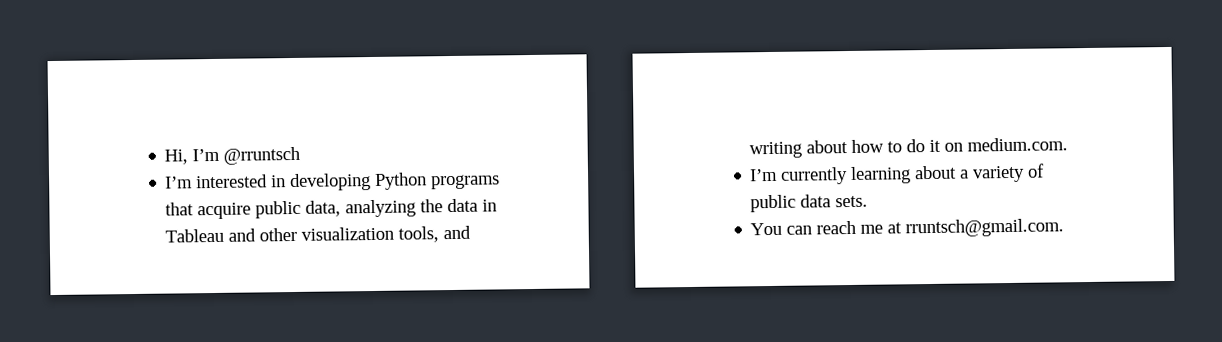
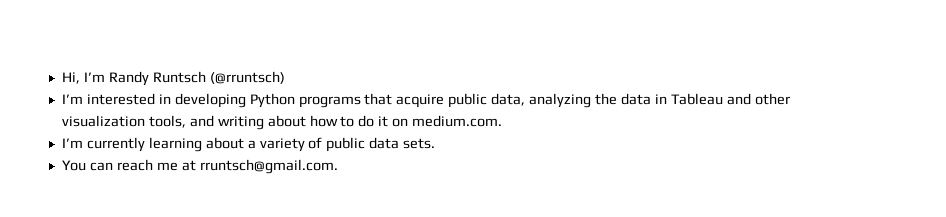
- Hi, I’m @rruntsch
+ Hi, I’m Randy Runtsch (@rruntsch)

